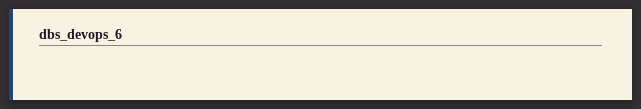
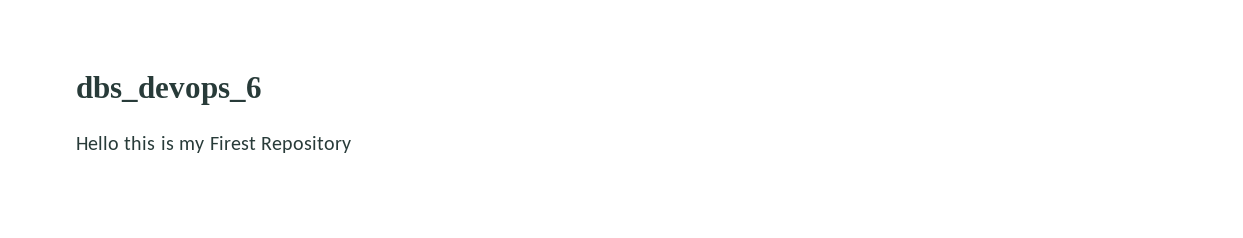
+ Hello this is my Firest Repository

